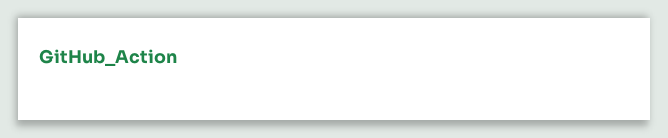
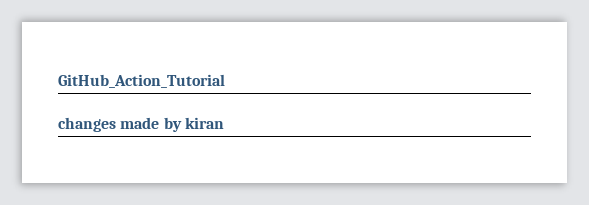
- GitHub_Action
+ GitHub_Action_Tutorial
+ changes made by kiran

